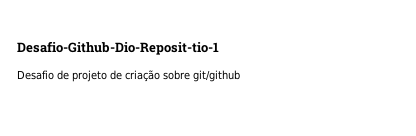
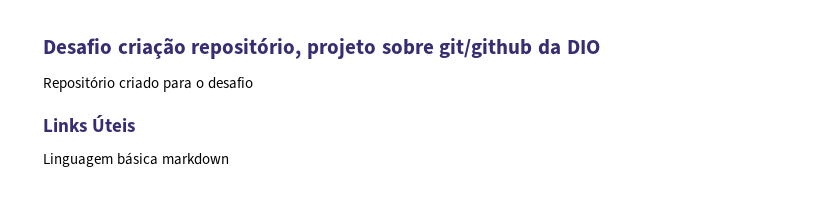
- Desafio-Github-Dio-Reposit-tio-1
- Desafio de projeto de criação sobre git/github
+ Desafio criação repositório, projeto sobre git/github da DIO
+ Repositório criado para o desafio
+ Links Úteis
+ Linguagem básica markdown

